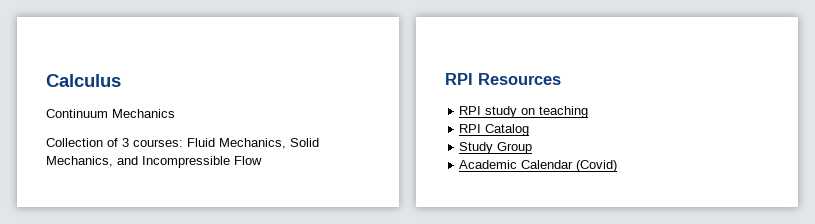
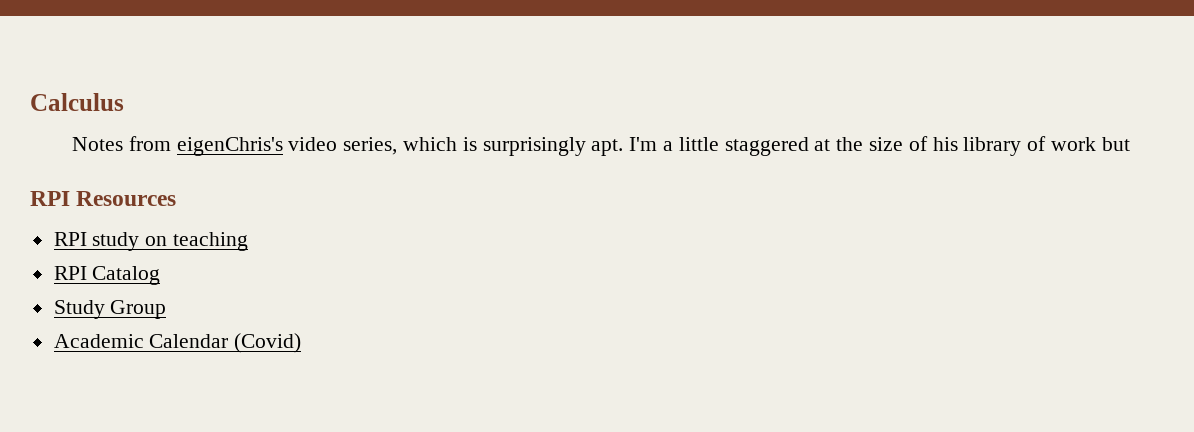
- Continuum Mechanics
- Collection of 3 courses: Fluid Mechanics, Solid Mechanics, and Incompressible Flow
+ Notes from eigenChris's video series, which is surprisingly apt. I'm a little staggered at the size of his library of work but

